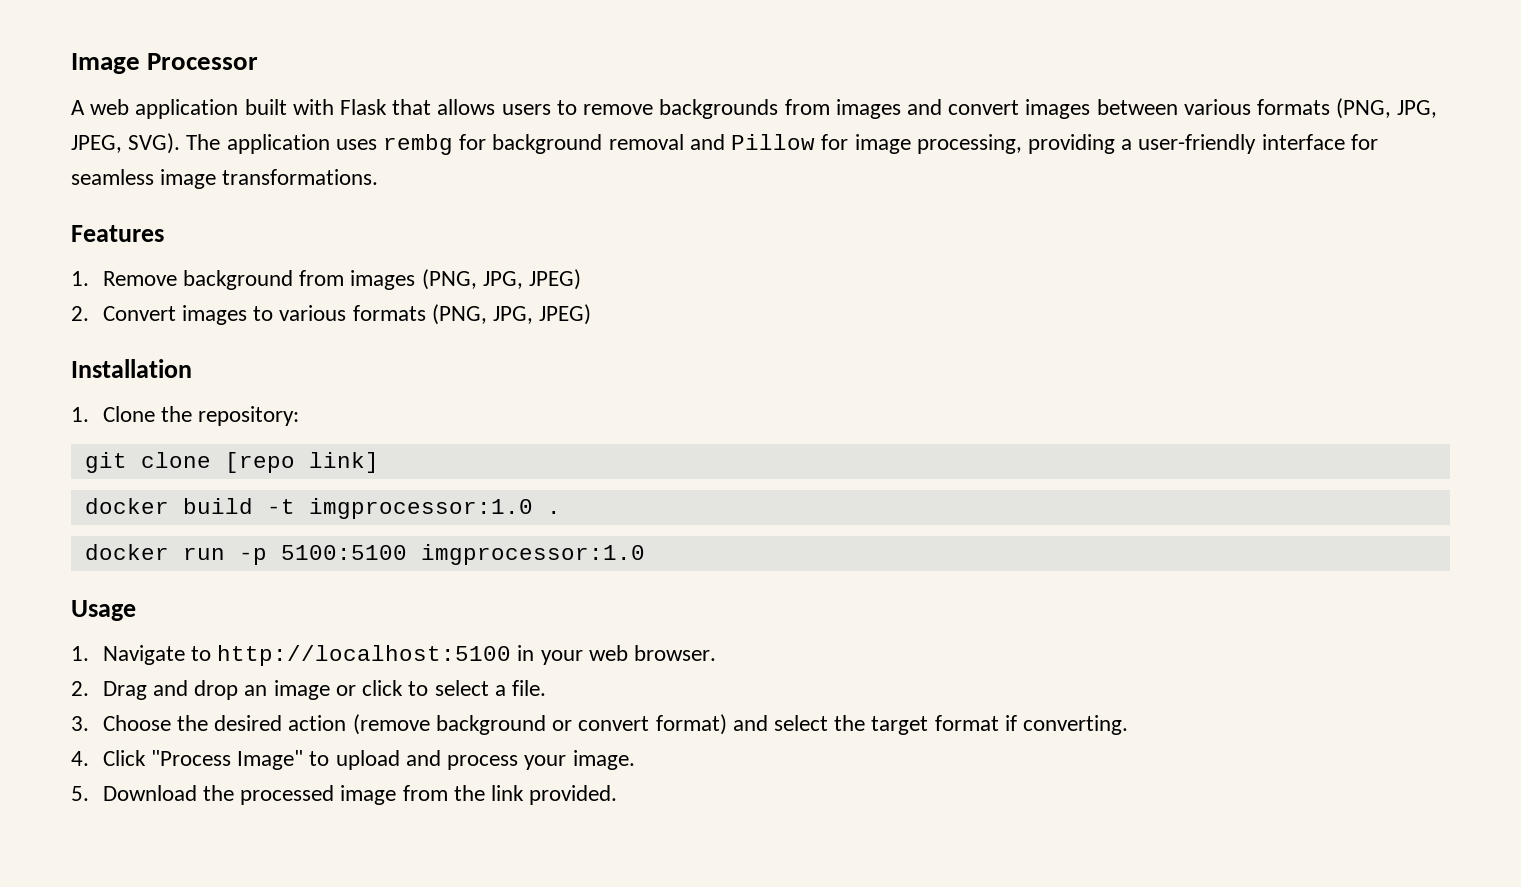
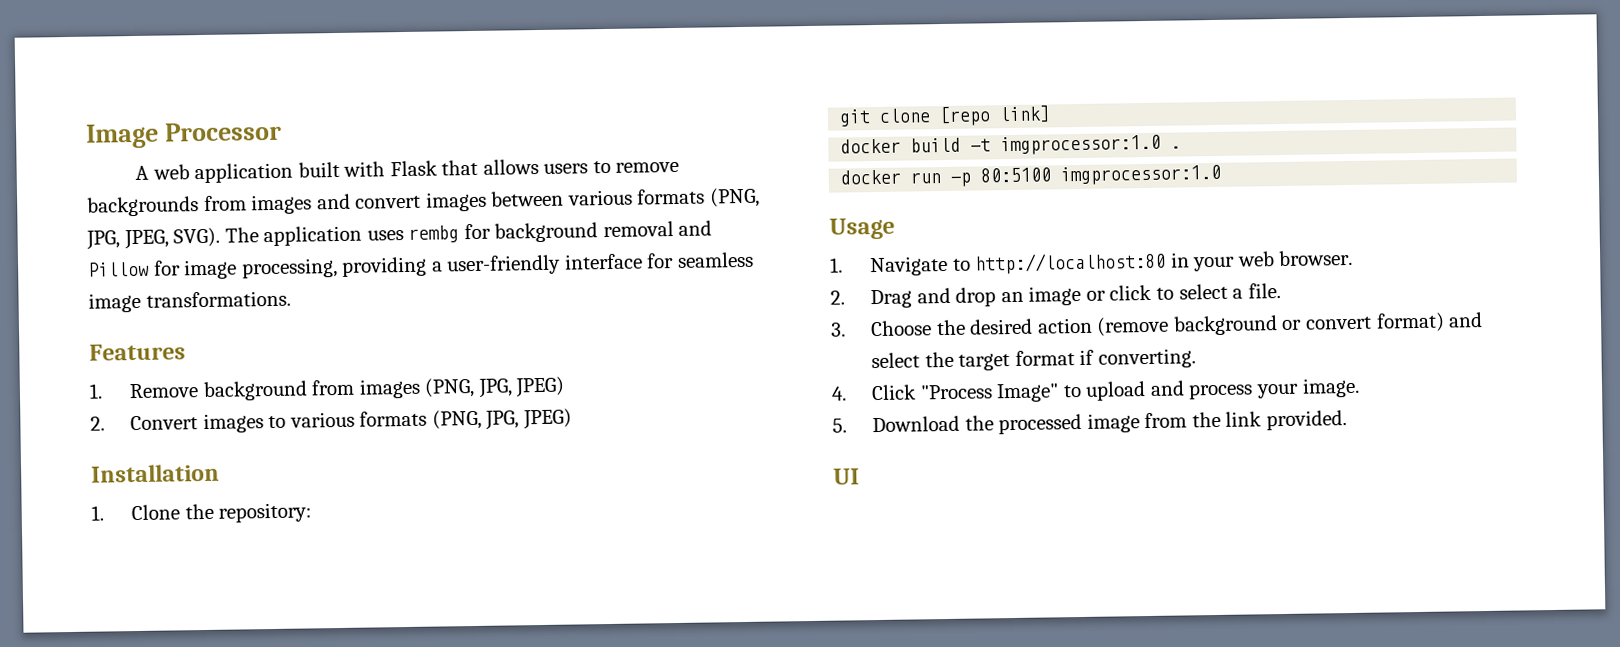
- docker run -p 5100:5100 imgprocessor:1.0
+ docker run -p 80:5100 imgprocessor:1.0
- 1. Navigate to http://localhost:5100 in your web browser.
+ 1. Navigate to http://localhost:80 in your web browser.
+ UI

